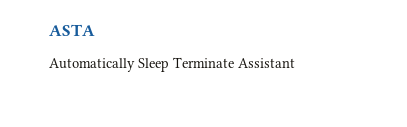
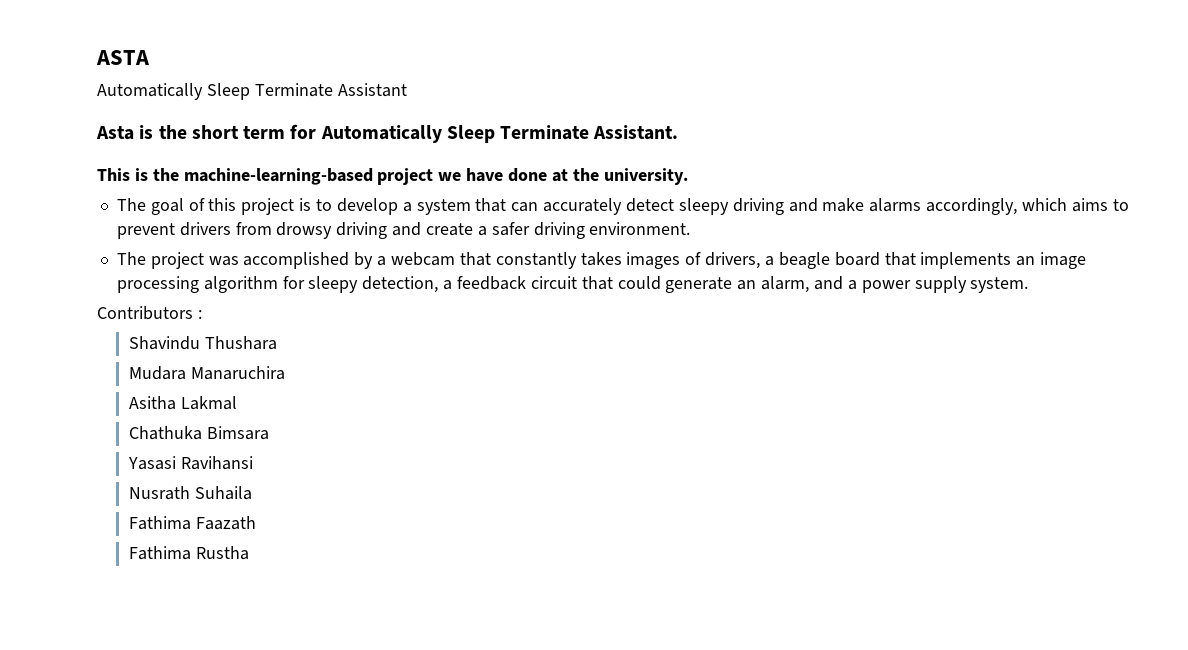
+ Asta is the short term for Automatically Sleep Terminate Assistant.
+ This is the machine-learning-based project we have done at the university.
+ The goal of this project is to develop a system that can accurately detect sleepy driving and make alarms accordingly, which aims to prevent drivers from drowsy driving and create a safer driving environment.
+ The project was accomplished by a webcam that constantly takes images of drivers, a beagle board that implements an image processing algorithm for sleepy detection, a feedback circuit that could generate an alarm, and a power supply system.
+ Contributors :
+ Shavindu Thushara
+ Mudara Manaruchira
+ Asitha Lakmal
+ Chathuka Bimsara
+ Yasasi Ravihansi
+ Nusrath Suhaila
+ Fathima Faazath
+ Fathima Rustha

